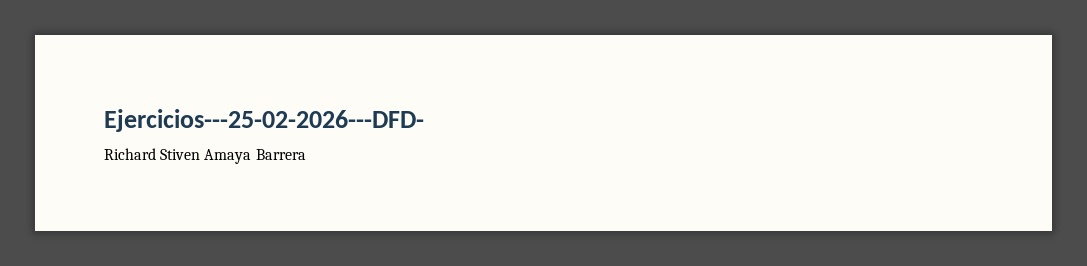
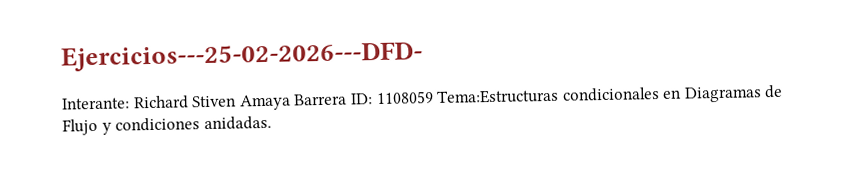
- Richard Stiven Amaya Barrera
+ Interante: Richard Stiven Amaya Barrera ID: 1108059 Tema:Estructuras condicionales en Diagramas de Flujo y condiciones anidadas.

